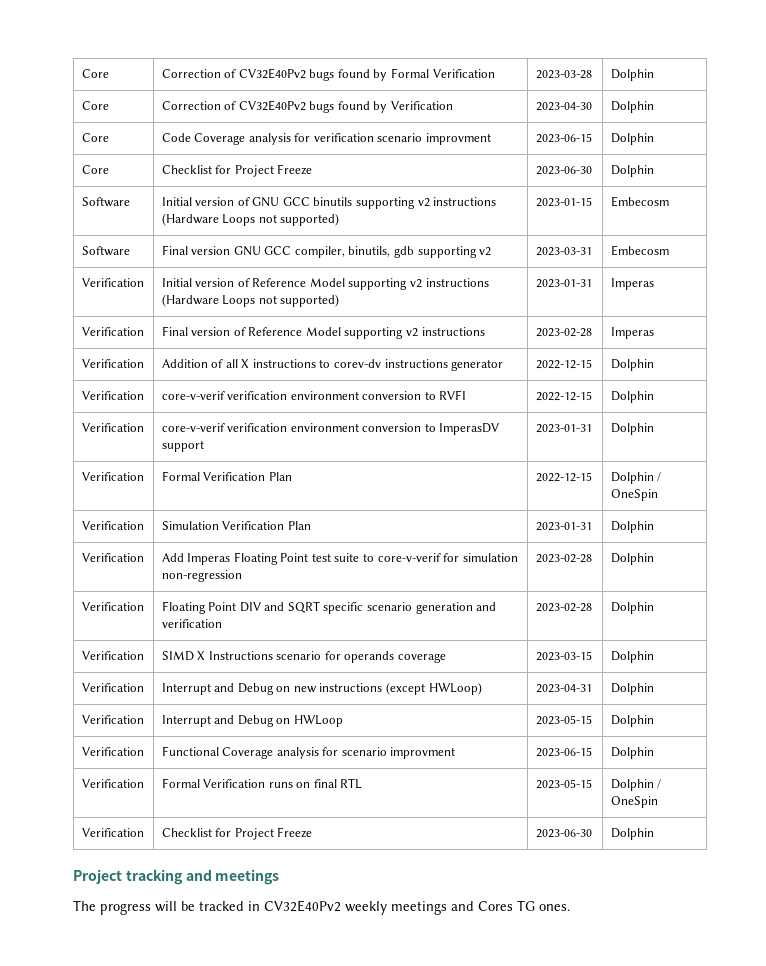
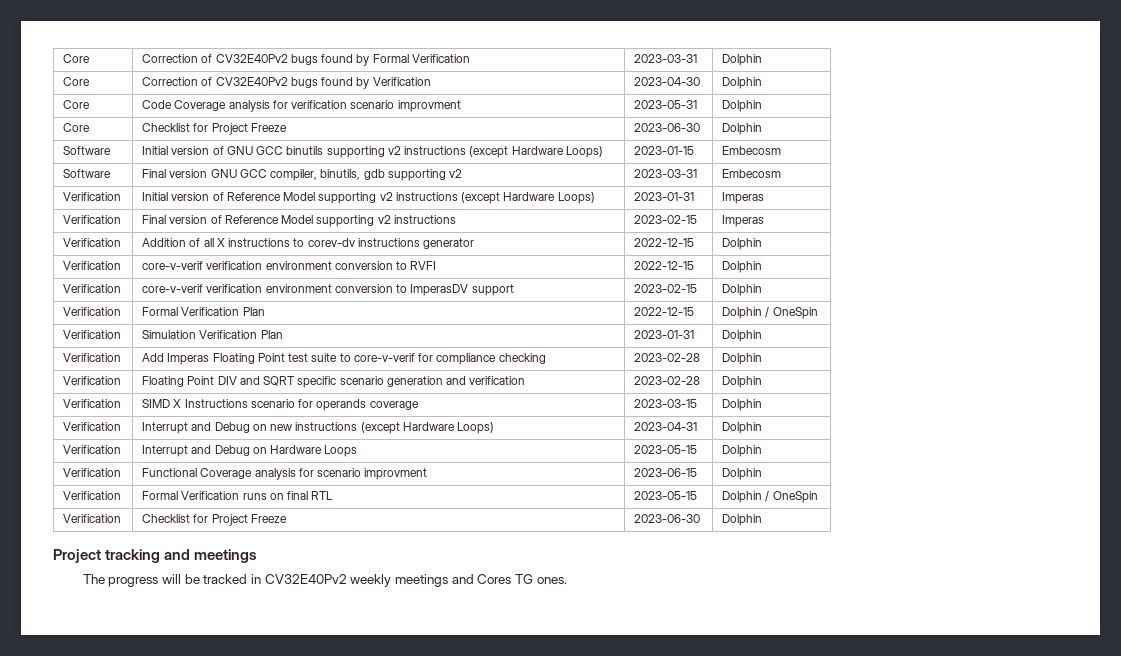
- Core | Correction of CV32E40Pv2 bugs found by Formal Verification | 2023-03-28 | Dolphin
+ Core | Correction of CV32E40Pv2 bugs found by Formal Verification | 2023-03-31 | Dolphin
- Core | Code Coverage analysis for verification scenario improvment | 2023-06-15 | Dolphin
+ Core | Code Coverage analysis for verification scenario improvment | 2023-05-31 | Dolphin
- Software | Initial version of GNU GCC binutils supporting v2 instructions (Hardware Loops not supported) | 2023-01-15 | Embecosm
+ Software | Initial version of GNU GCC binutils supporting v2 instructions (except Hardware Loops) | 2023-01-15 | Embecosm
- Verification | Initial version of Reference Model supporting v2 instructions (Hardware Loops not supported) | 2023-01-31 | Imperas
+ Verification | Initial version of Reference Model supporting v2 instructions (except Hardware Loops) | 2023-01-31 | Imperas
- Verification | Final version of Reference Model supporting v2 instructions | 2023-02-28 | Imperas
+ Verification | Final version of Reference Model supporting v2 instructions | 2023-02-15 | Imperas
- Verification | core-v-verif verification environment conversion to ImperasDV support | 2023-01-31 | Dolphin
+ Verification | core-v-verif verification environment conversion to ImperasDV support | 2023-02-15 | Dolphin
- Verification | Add Imperas Floating Point test suite to core-v-verif for simulation non-regression | 2023-02-28 | Dolphin
+ Verification | Add Imperas Floating Point test suite to core-v-verif for compliance checking | 2023-02-28 | Dolphin
- Verification | Interrupt and Debug on new instructions (except HWLoop) | 2023-04-31 | Dolphin
+ Verification | Interrupt and Debug on new instructions (except Hardware Loops) | 2023-04-31 | Dolphin
- Verification | Interrupt and Debug on HWLoop | 2023-05-15 | Dolphin
+ Verification | Interrupt and Debug on Hardware Loops | 2023-05-15 | Dolphin

